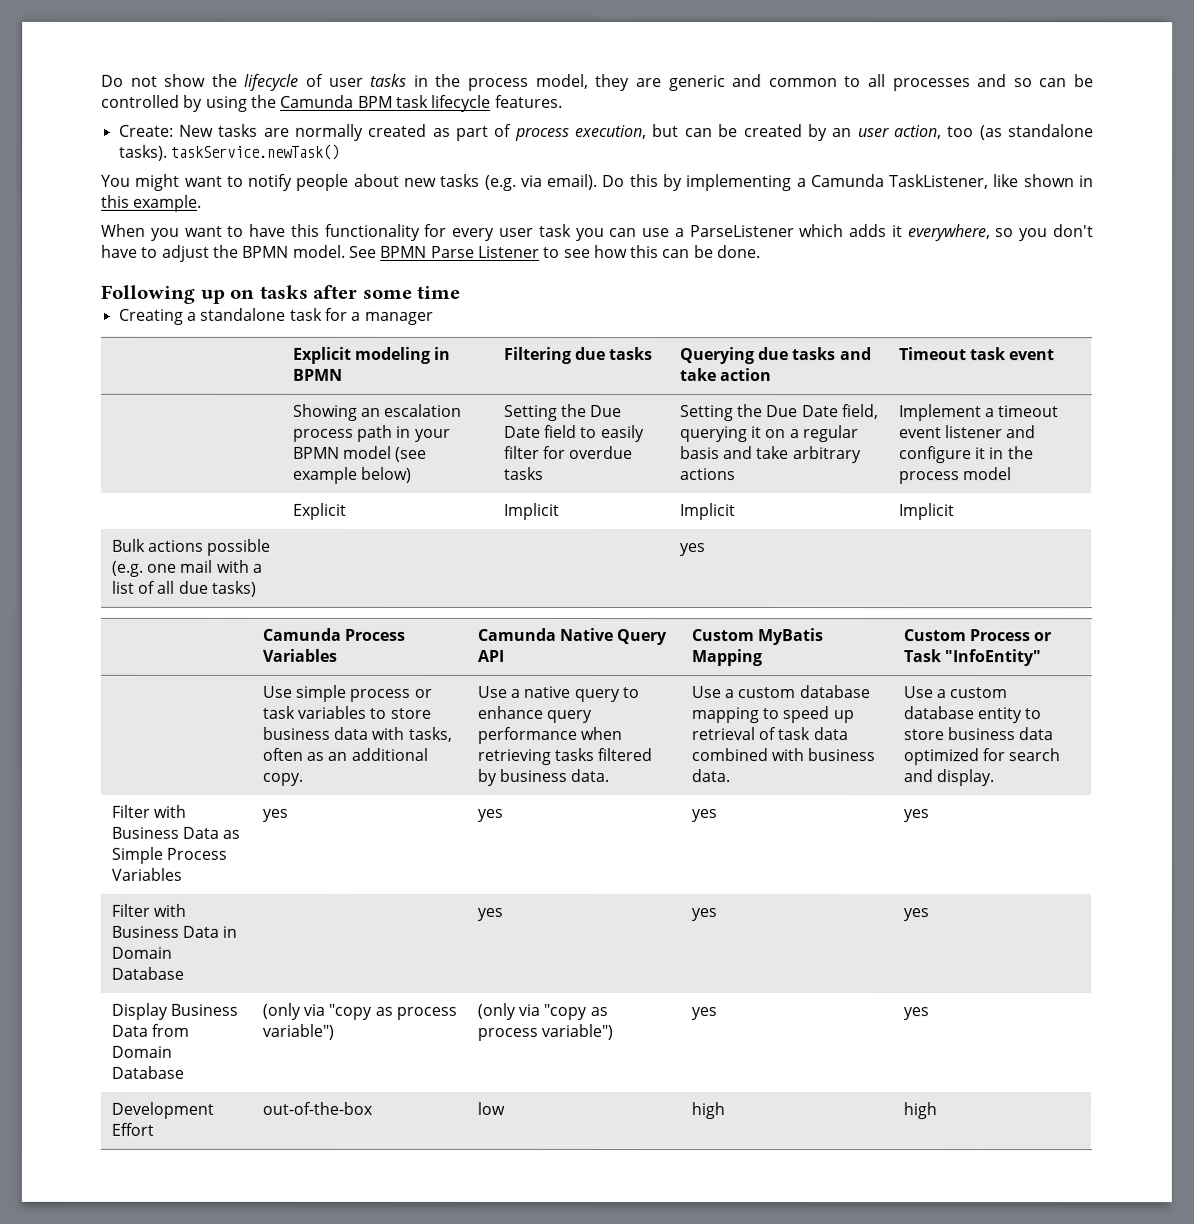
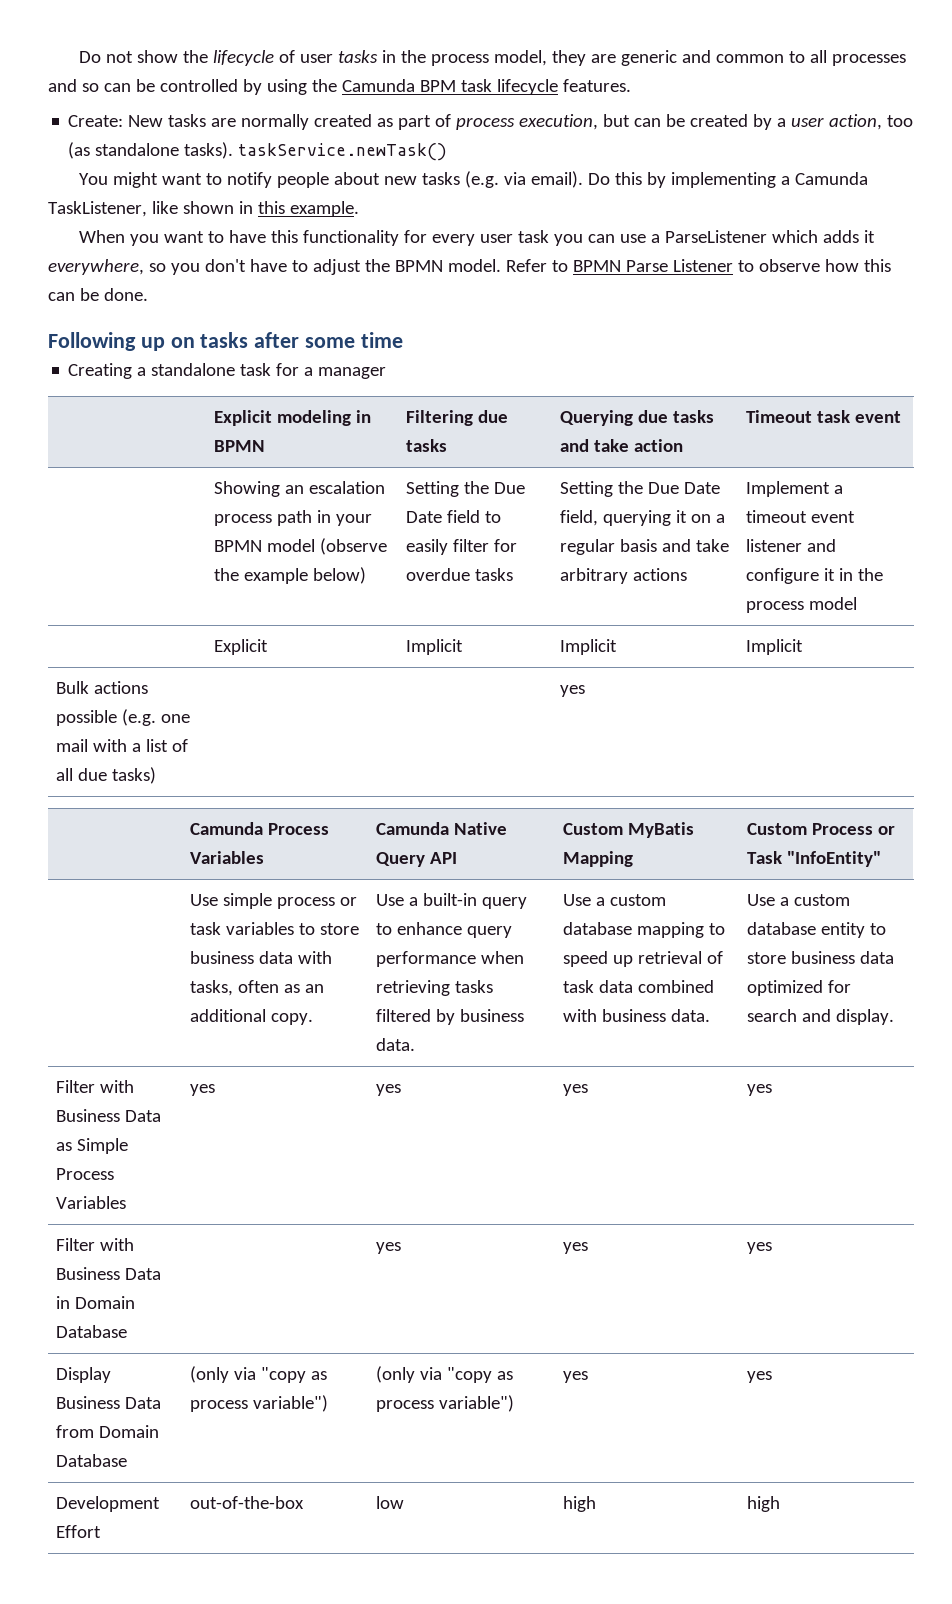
- Create: New tasks are normally created as part of process execution, but can be created by an user action, too (as standalone tasks). taskService.newTask()
+ Create: New tasks are normally created as part of process execution, but can be created by a user action, too (as standalone tasks). taskService.newTask()
- See BPMN Parse Listener to see how this can be done.
+ Refer to BPMN Parse Listener to observe how this can be done.
- Showing an escalation process path in your BPMN model (see example below)
+ Showing an escalation process path in your BPMN model (observe the example below)
- Use a native query to enhance query performance when retrieving tasks filtered by business data.
+ Use a built-in query to enhance query performance when retrieving tasks filtered by business data.

